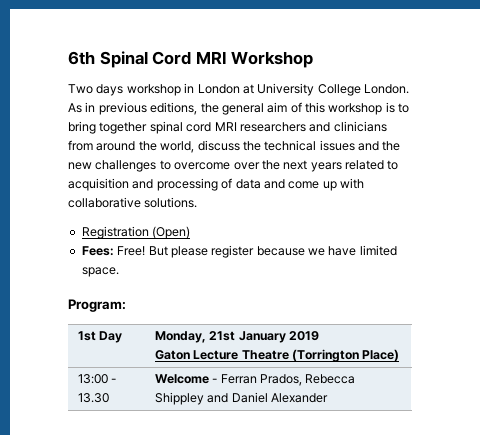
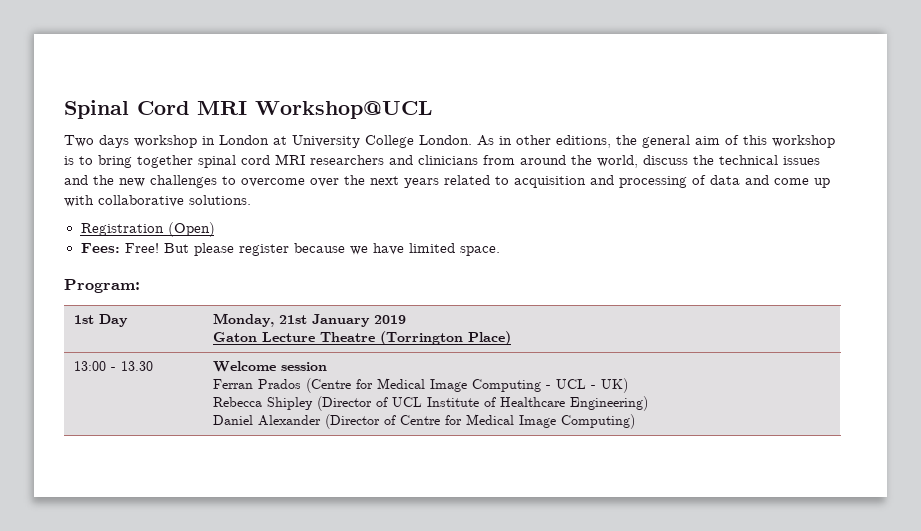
- 6th Spinal Cord MRI Workshop
+ Spinal Cord MRI Workshop@UCL
- As in previous editions, the general aim of this workshop is to bring together spinal cord MRI researchers and clinicians from around the world, discuss the technical issues and the new challenges to overcome over the next years related to acquisition and processing of data and come up with collaborative solutions.
+ As in other editions, the general aim of this workshop is to bring together spinal cord MRI researchers and clinicians from around the world, discuss the technical issues and the new challenges to overcome over the next years related to acquisition and processing of data and come up with collaborative solutions.
- 13:00 - 13.30 | Welcome - Ferran Prados, Rebecca Shippley and Daniel Alexander
+ 13:00 - 13.30 | Welcome session
+ Ferran Prados (Centre for Medical Image Computing - UCL - UK)
+ Rebecca Shipley (Director of UCL Institute of Healthcare Engineering)
+ Daniel Alexander (Director of Centre for Medical Image Computing)

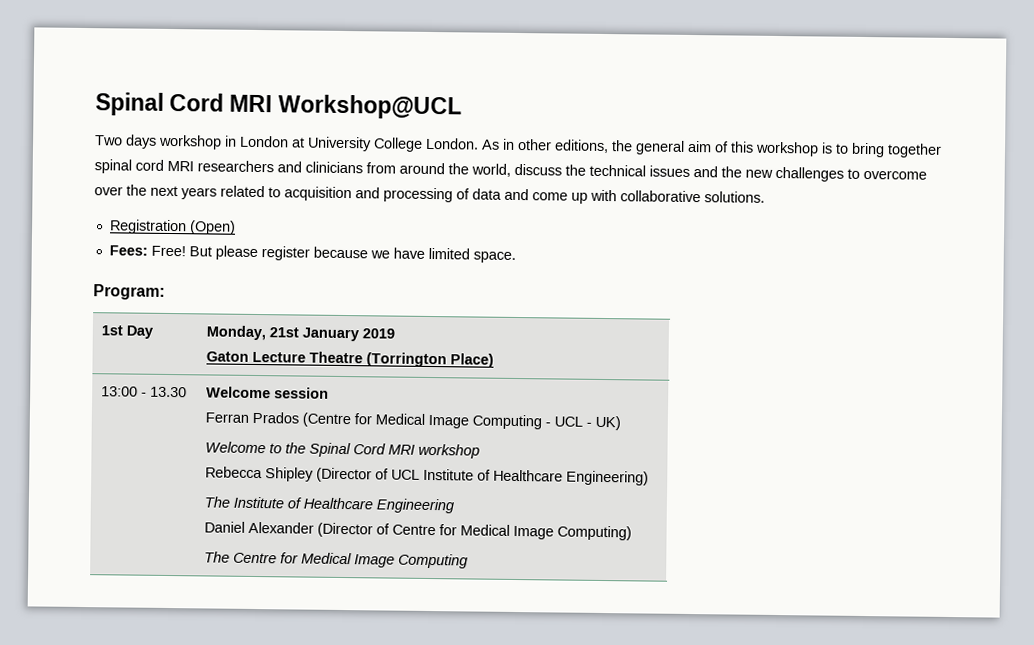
+ Welcome to the Spinal Cord MRI workshop
+ The Institute of Healthcare Engineering
+ The Centre for Medical Image Computing

